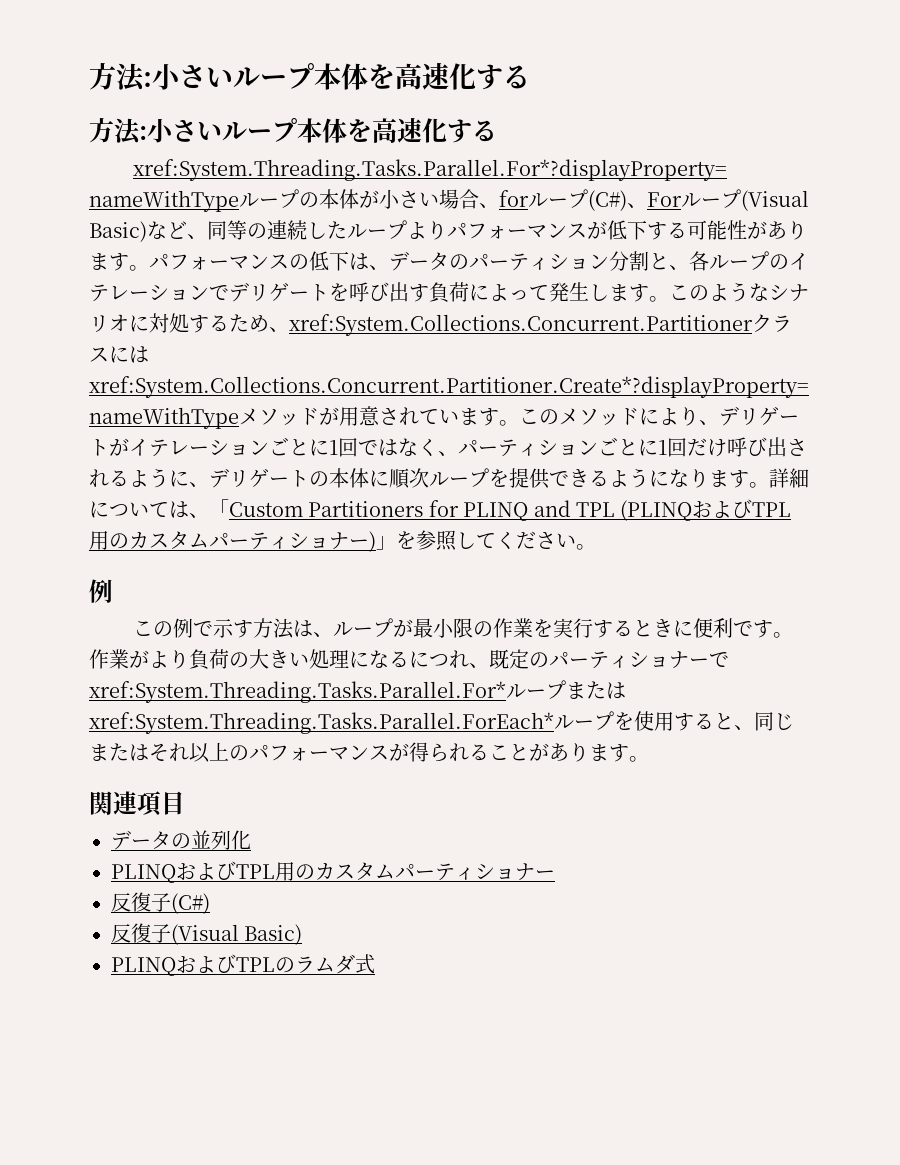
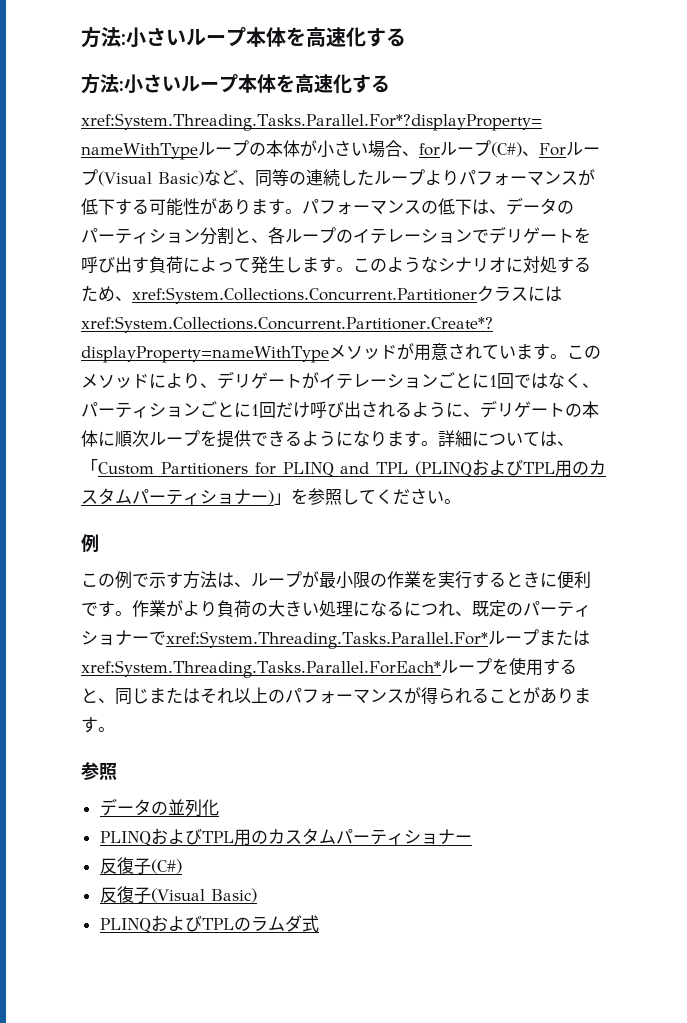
  作業がより負荷の大きい処理になるにつれ、既定のパーティショナーでxref:System.Threading.Tasks.Parallel.For*ループまたはxref:System.Threading.Tasks.Parallel.ForEach*ループを使用すると、同じまたはそれ以上のパフォーマンスが得られることがあります。
- 関連項目
+ 参照

